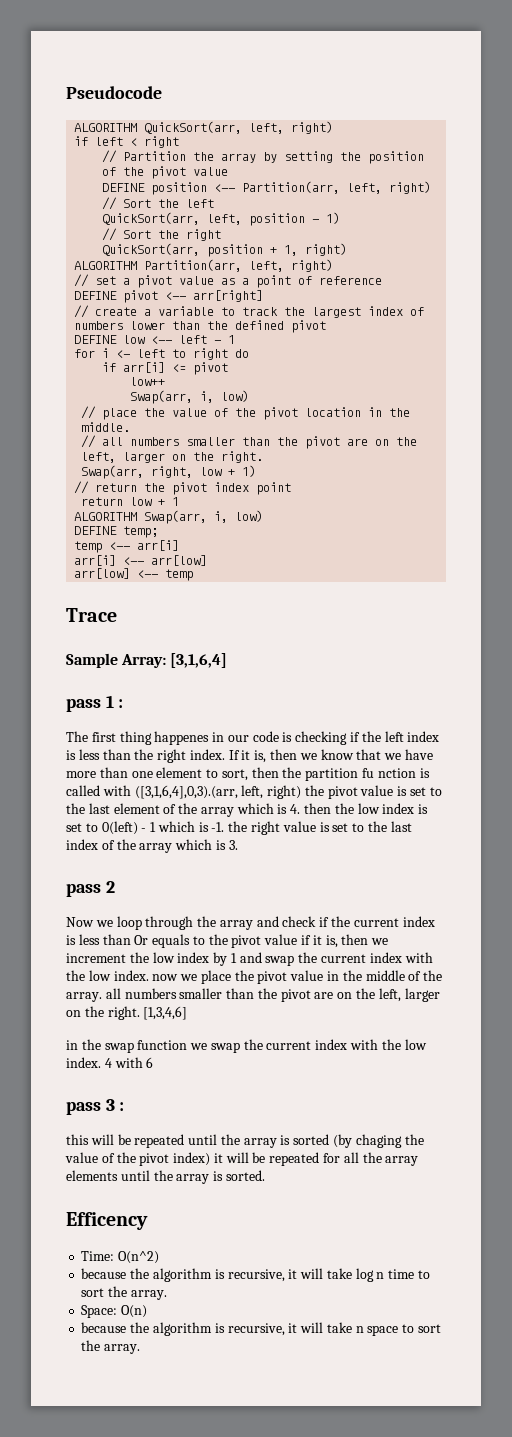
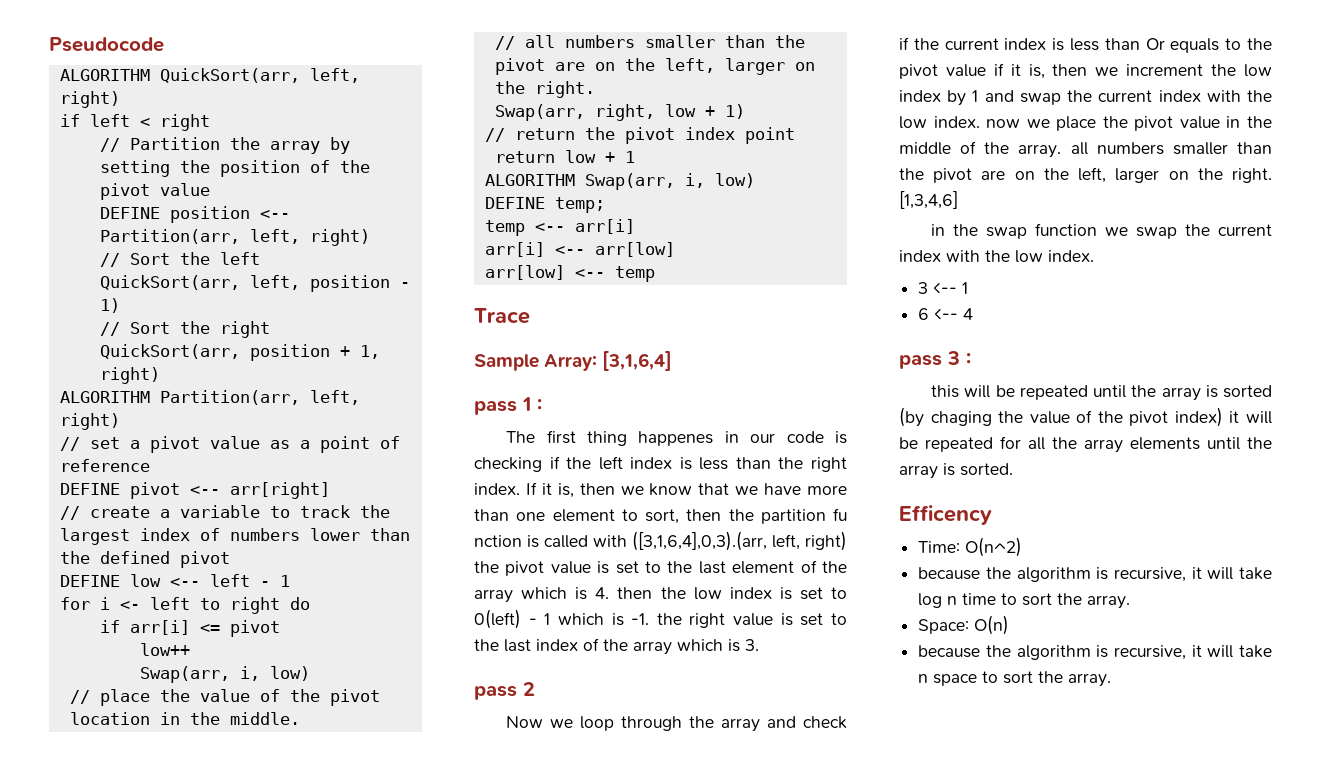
- in the swap function we swap the current index with the low index. 4 with 6
+ in the swap function we swap the current index with the low index.
+ 3 <-- 1
+ 6 <-- 4

